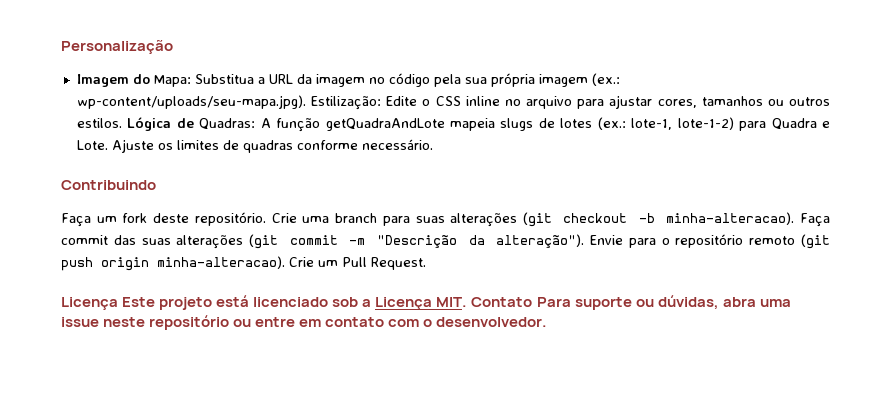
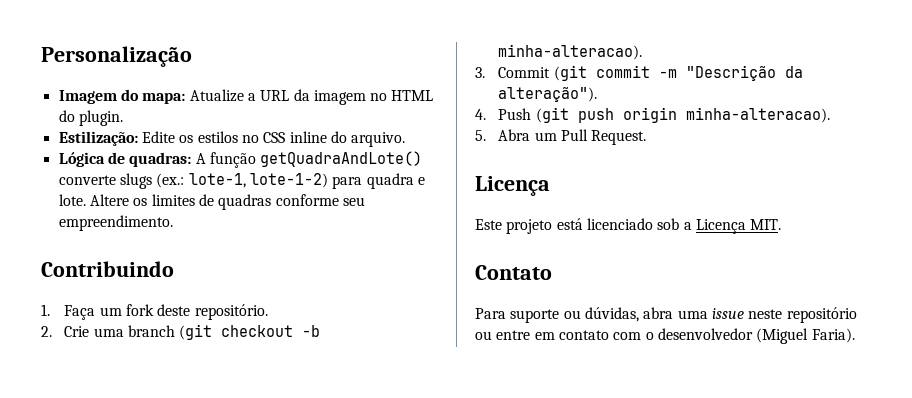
- Imagem do Mapa: Substitua a URL da imagem no código pela sua própria imagem (ex.: wp-content/uploads/seu-mapa.jpg). Estilização: Edite o CSS inline no arquivo para ajustar cores, tamanhos ou outros estilos. Lógica de Quadras: A função getQuadraAndLote mapeia slugs de lotes (ex.: lote-1, lote-1-2) para Quadra e Lote. Ajuste os limites de quadras conforme necessário.
+ Imagem do mapa: Atualize a URL da imagem no HTML do plugin.
+ Estilização: Edite os estilos no CSS inline do arquivo.
+ Lógica de quadras: A função getQuadraAndLote() converte slugs (ex.: lote-1, lote-1-2) para quadra e lote. Altere os limites de quadras conforme seu empreendimento.
- Faça um fork deste repositório. Crie uma branch para suas alterações (git checkout -b minha-alteracao). Faça commit das suas alterações (git commit -m "Descrição da alteração"). Envie para o repositório remoto (git push origin minha-alteracao). Crie um Pull Request.
- Licença Este projeto está licenciado sob a Licença MIT. Contato Para suporte ou dúvidas, abra uma issue neste repositório ou entre em contato com o desenvolvedor.
+ 1. Faça um fork deste repositório.
+ 2. Crie uma branch (git checkout -b minha-alteracao).
+ 3. Commit (git commit -m "Descrição da alteração").
+ 4. Push (git push origin minha-alteracao).
+ 5. Abra um Pull Request.
+ Licença
+ Este projeto está licenciado sob a Licença MIT.
+ Contato
+ Para suporte ou dúvidas, abra uma issue neste repositório ou entre em contato com o desenvolvedor (Miguel Faria).

